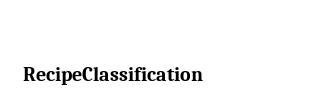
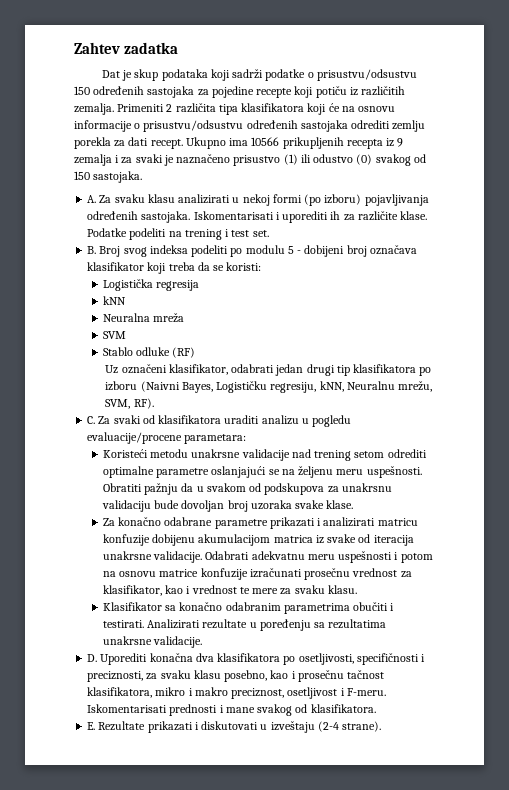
- RecipeClassification
+ Zahtev zadatka
+ Dat je skup podataka koji sadrži podatke o prisustvu/odsustvu 150 određenih sastojaka za pojedine recepte koji potiču iz različitih zemalja. Primeniti 2 različita tipa klasifikatora koji će na osnovu informacije o prisustvu/odsustvu određenih sastojaka odrediti zemlju porekla za dati recept. Ukupno ima 10566 prikupljenih recepta iz 9 zemalja i za svaki je naznačeno prisustvo (1) ili odustvo (0) svakog od 150 sastojaka.
+ A. Za svaku klasu analizirati u nekoj formi (po izboru) pojavljivanja određenih sastojaka. Iskomentarisati i uporediti ih za različite klase. Podatke podeliti na trening i test set.
+ B. Broj svog indeksa podeliti po modulu 5 - dobijeni broj označava klasifikator koji treba da se koristi:
+ Logistička regresija
+ kNN
+ Neuralna mreža
+ SVM
+ Stablo odluke (RF)
+ Uz označeni klasifikator, odabrati jedan drugi tip klasifikatora po izboru (Naivni Bayes, Logističku regresiju, kNN, Neuralnu mrežu, SVM, RF).
+ C. Za svaki od klasifikatora uraditi analizu u pogledu evaluacije/procene parametara:
+ Koristeći metodu unakrsne validacije nad trening setom odrediti optimalne parametre oslanjajući se na željenu meru uspešnosti. Obratiti pažnju da u svakom od podskupova za unakrsnu validaciju bude dovoljan broj uzoraka svake klase.
+ Za konačno odabrane parametre prikazati i analizirati matricu konfuzije dobijenu akumulacijom matrica iz svake od iteracija unakrsne validacije. Odabrati adekvatnu meru uspešnosti i potom na osnovu matrice konfuzije izračunati prosečnu vrednost za klasifikator, kao i vrednost te mere za svaku klasu.
+ Klasifikator sa konačno odabranim parametrima obučiti i testirati. Analizirati rezultate u poređenju sa rezultatima unakrsne validacije.
+ D. Uporediti konačna dva klasifikatora po osetljivosti, specifičnosti i preciznosti, za svaku klasu posebno, kao i prosečnu tačnost klasifikatora, mikro i makro preciznost, osetljivost i F-meru. Iskomentarisati prednosti i mane svakog od klasifikatora.
+ E. Rezultate prikazati i diskutovati u izveštaju (2-4 strane).

